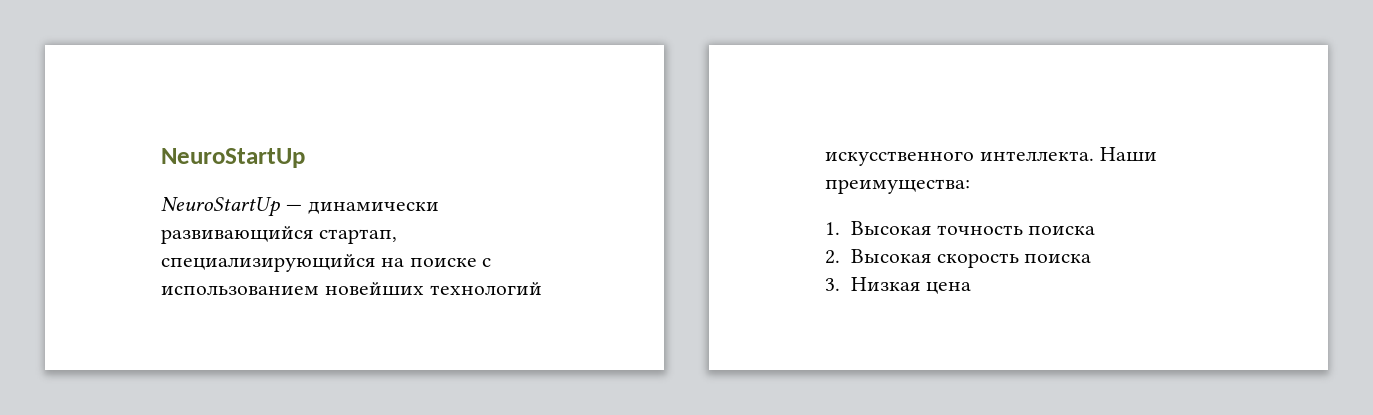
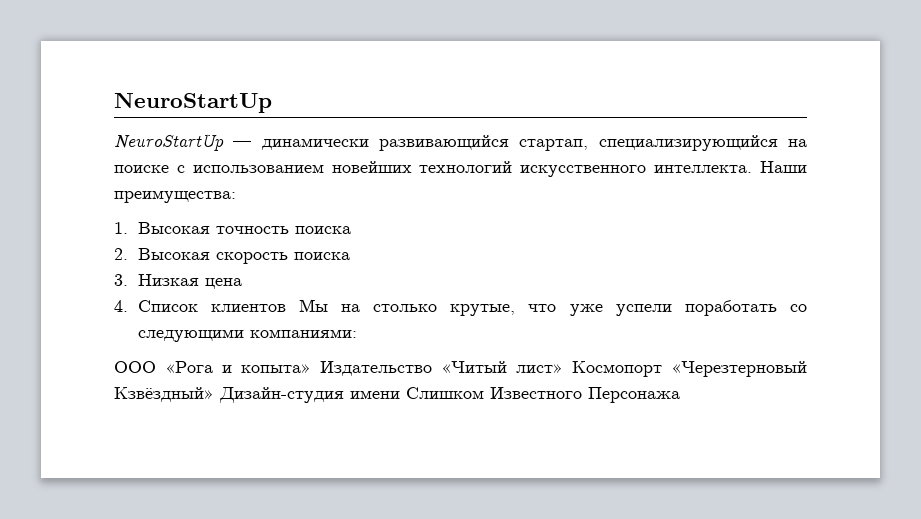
+ 4. Список клиентов Мы на столько крутые, что уже успели поработать со следующими компаниями:
+ ООО «Рога и копыта» Издательство «Читый лист» Космопорт «Черезтерновый Кзвёздный» Дизайн-студия имени Слишком Известного Персонажа

